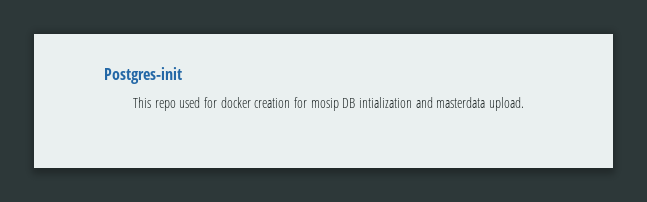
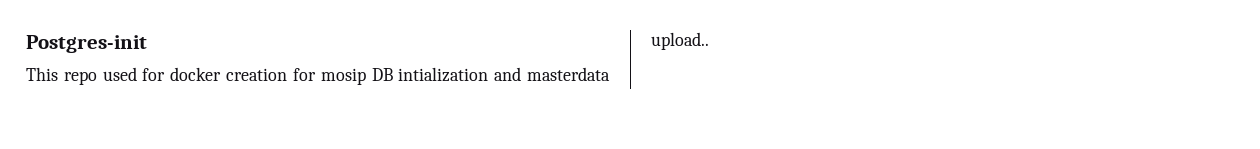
- This repo used for docker creation for mosip DB intialization and masterdata upload.
+ This repo used for docker creation for mosip DB intialization and masterdata upload..

